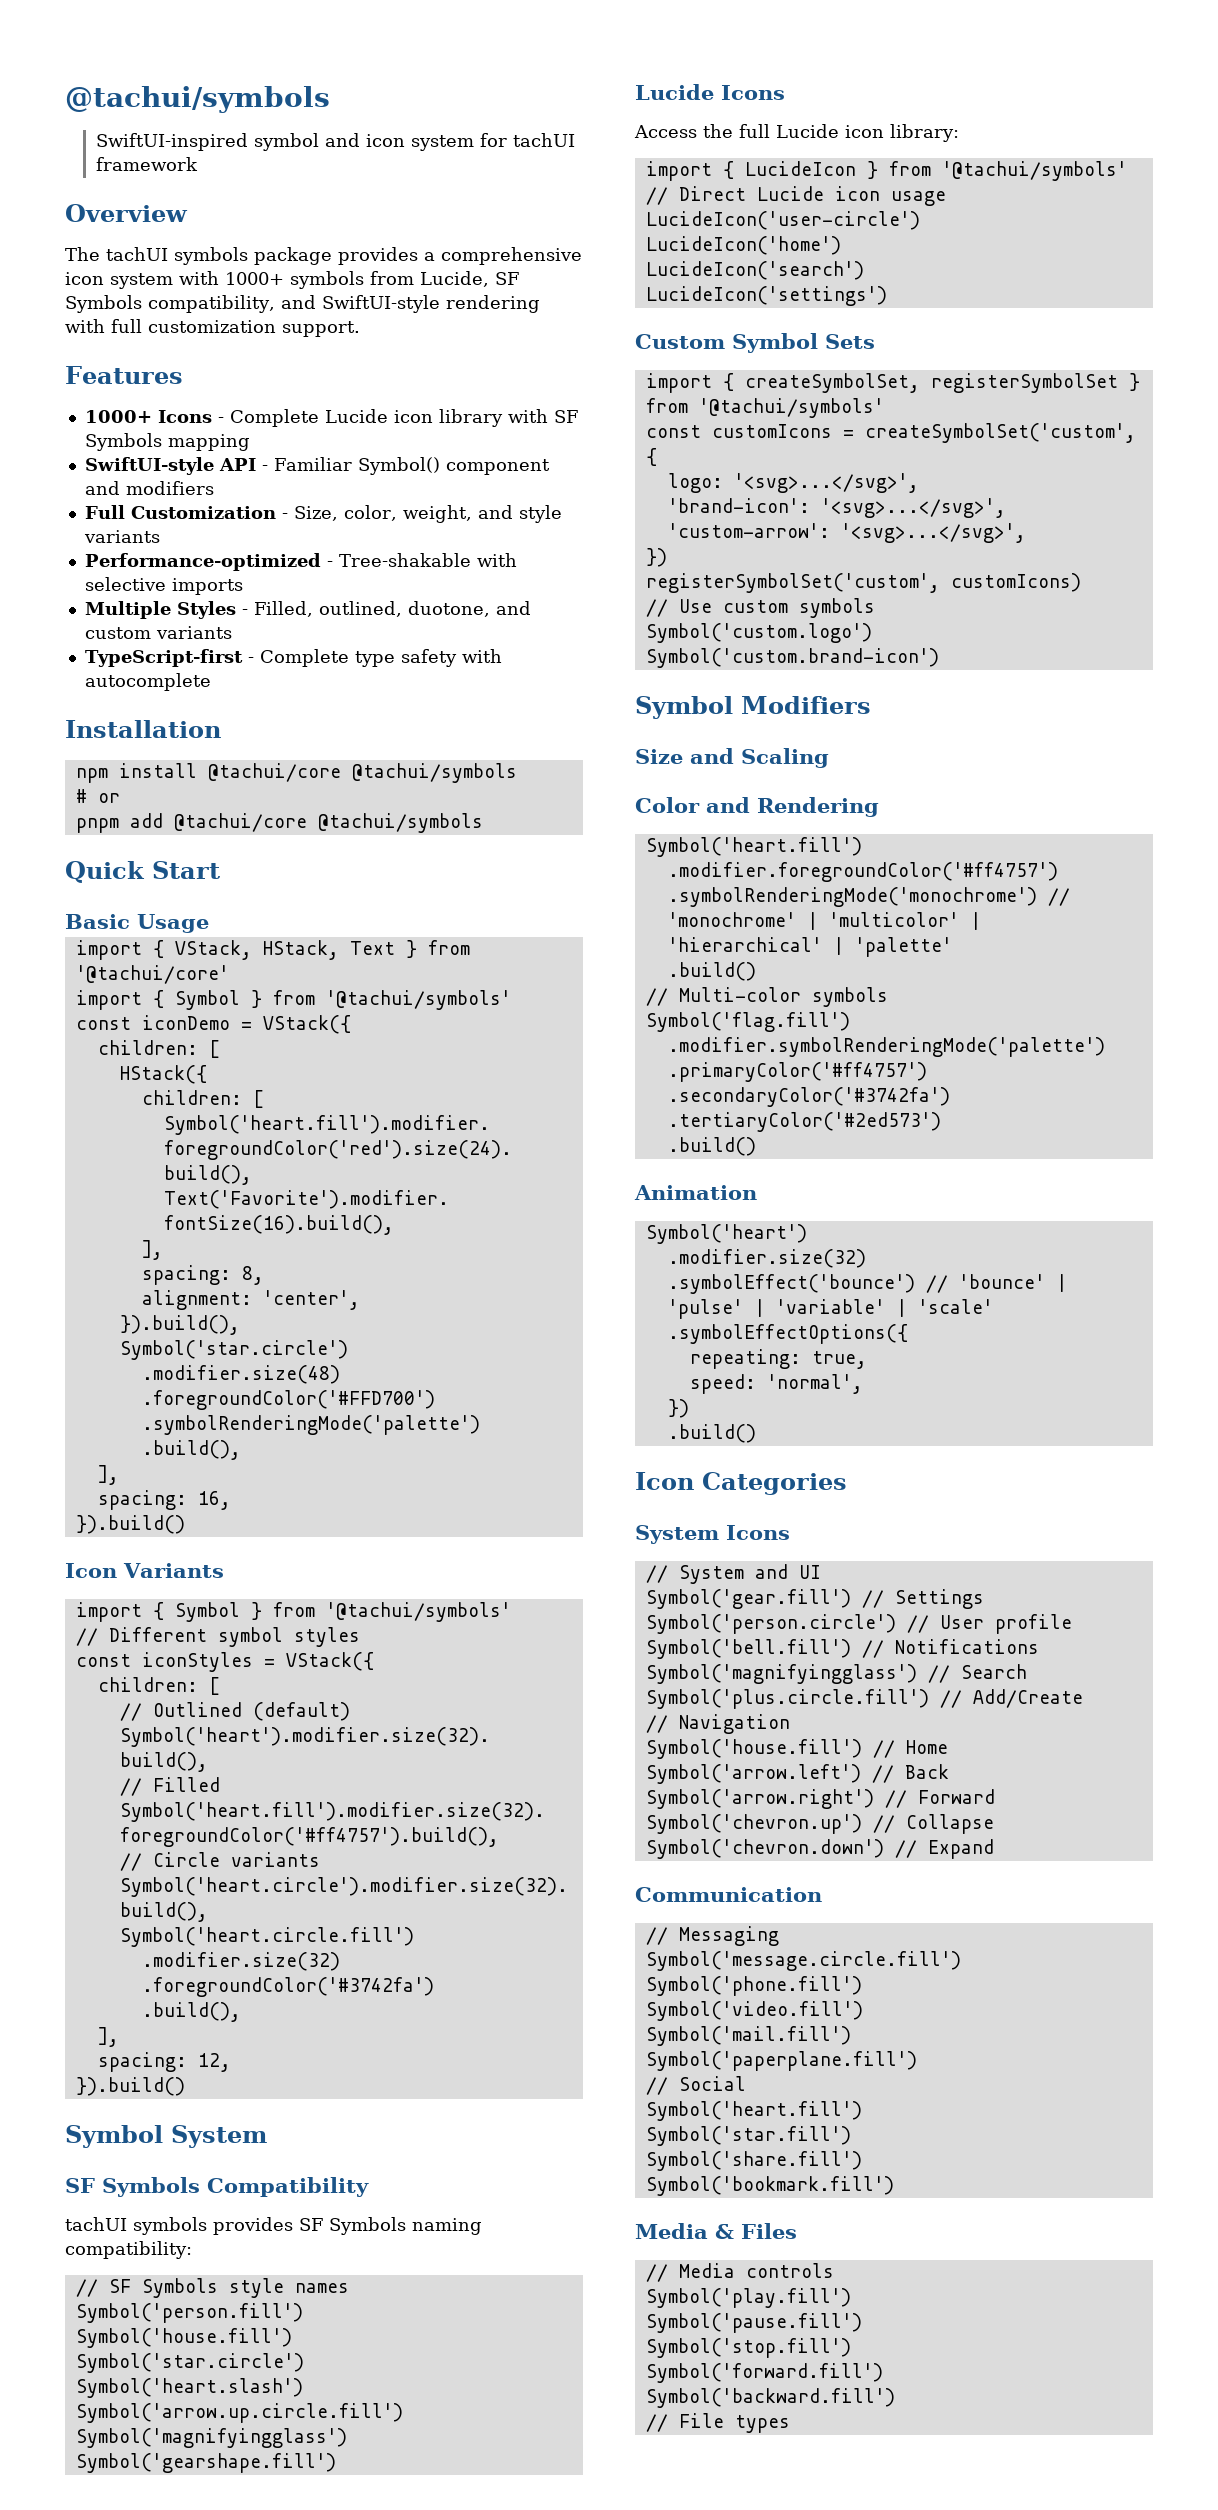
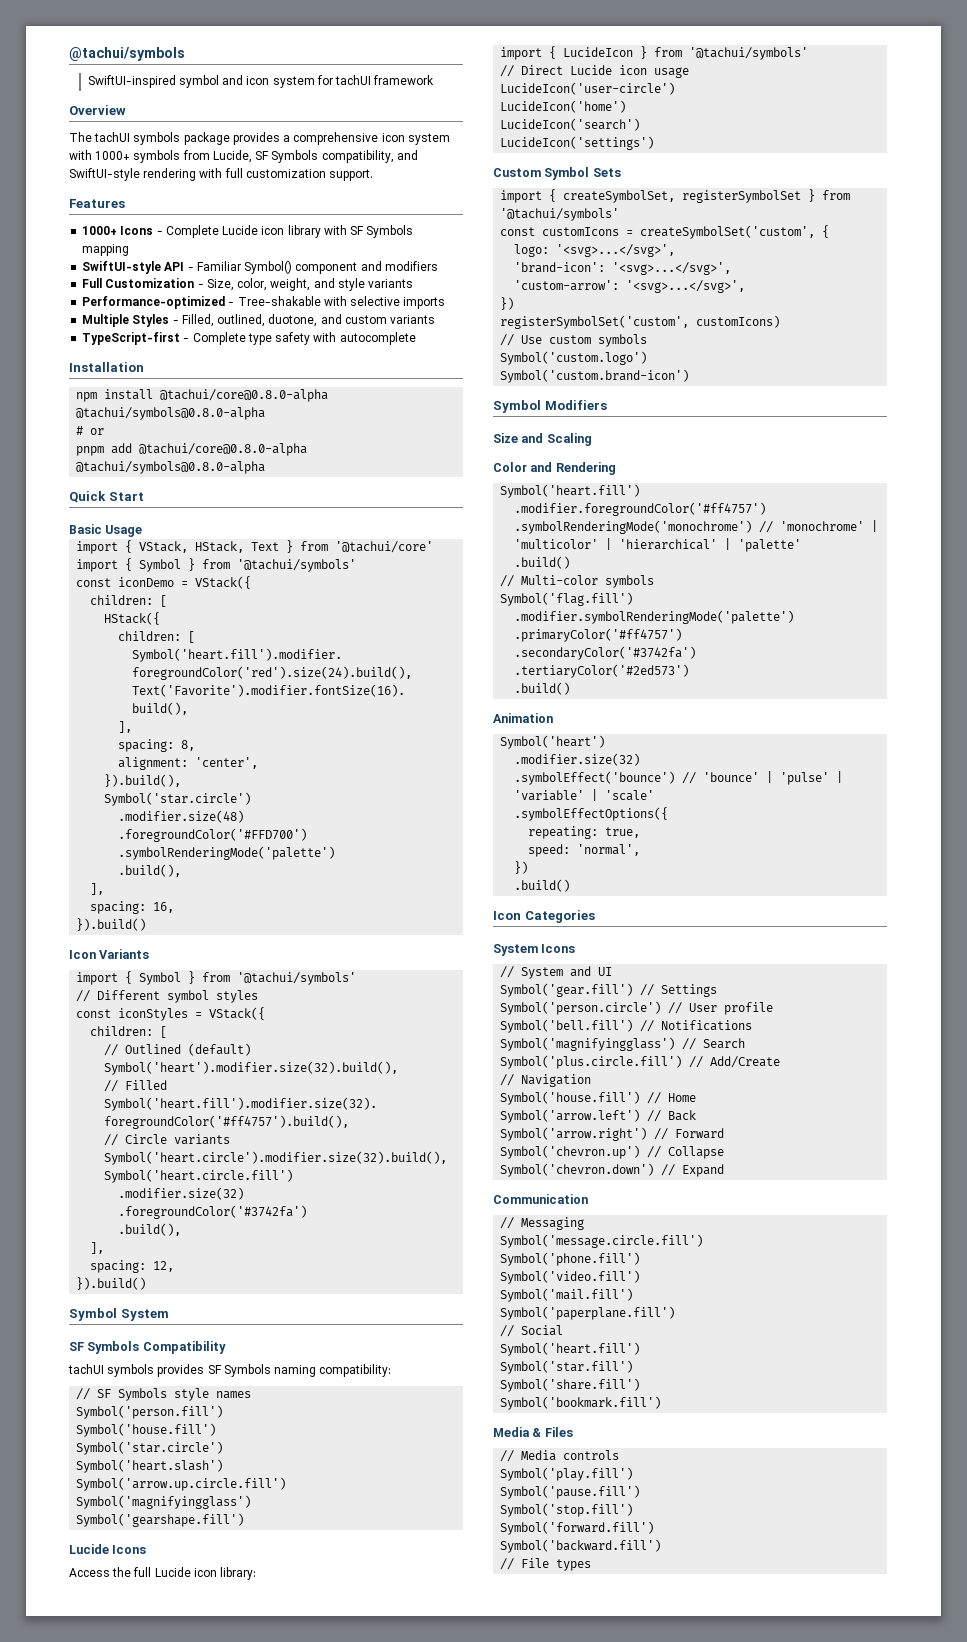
- npm install @tachui/core @tachui/symbols
+ npm install @tachui/core@0.8.0-alpha @tachui/symbols@0.8.0-alpha
- pnpm add @tachui/core @tachui/symbols
+ pnpm add @tachui/core@0.8.0-alpha @tachui/symbols@0.8.0-alpha

